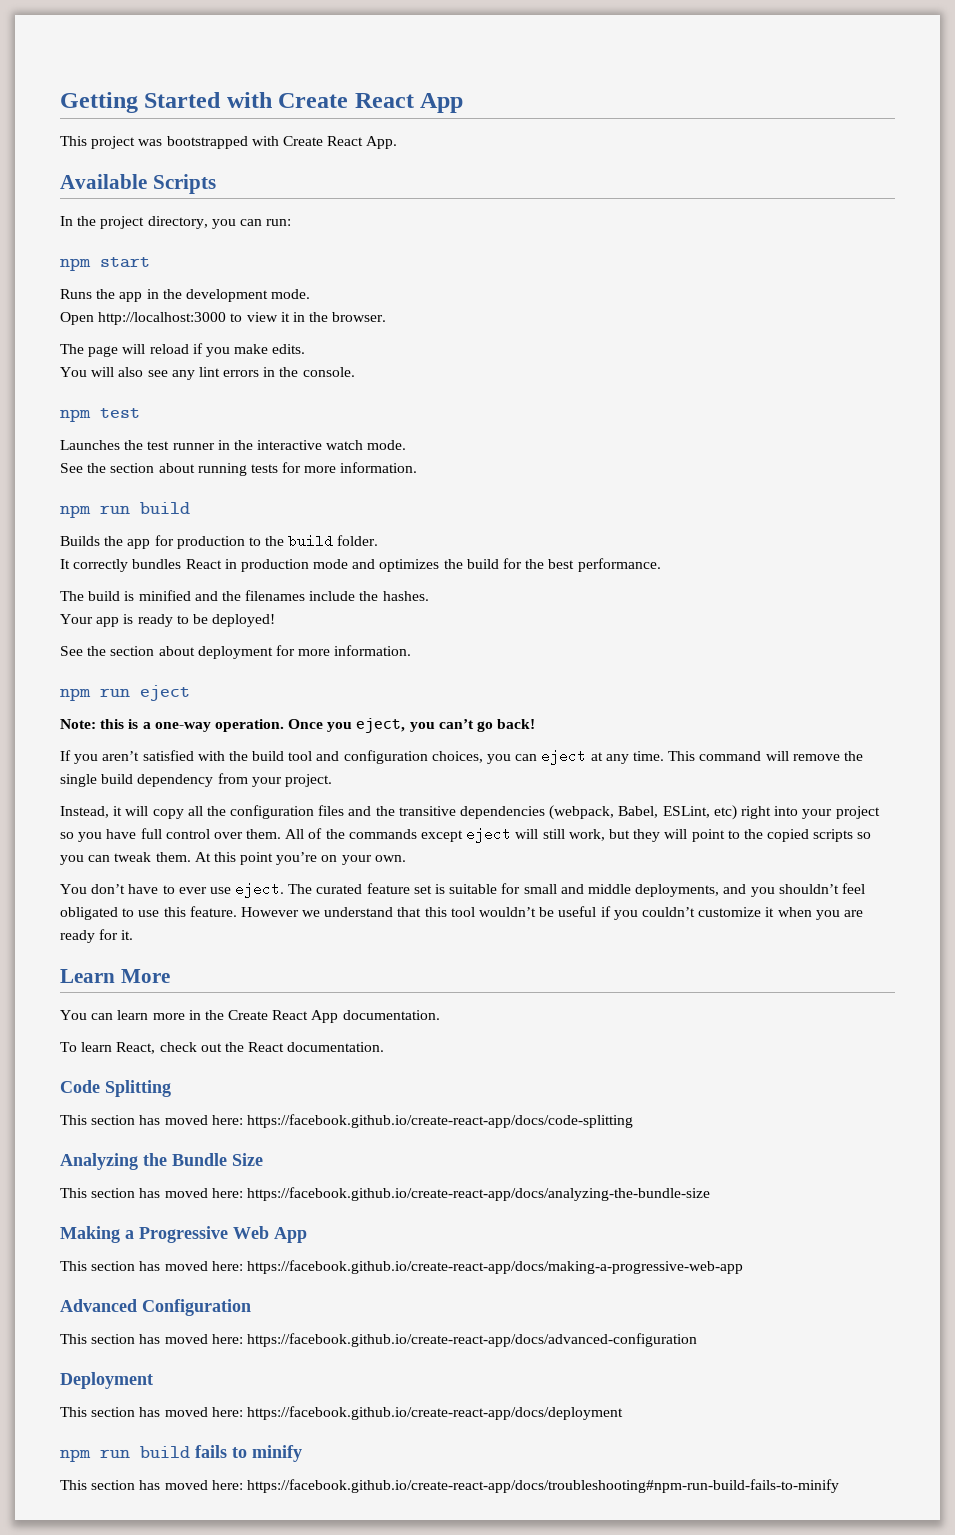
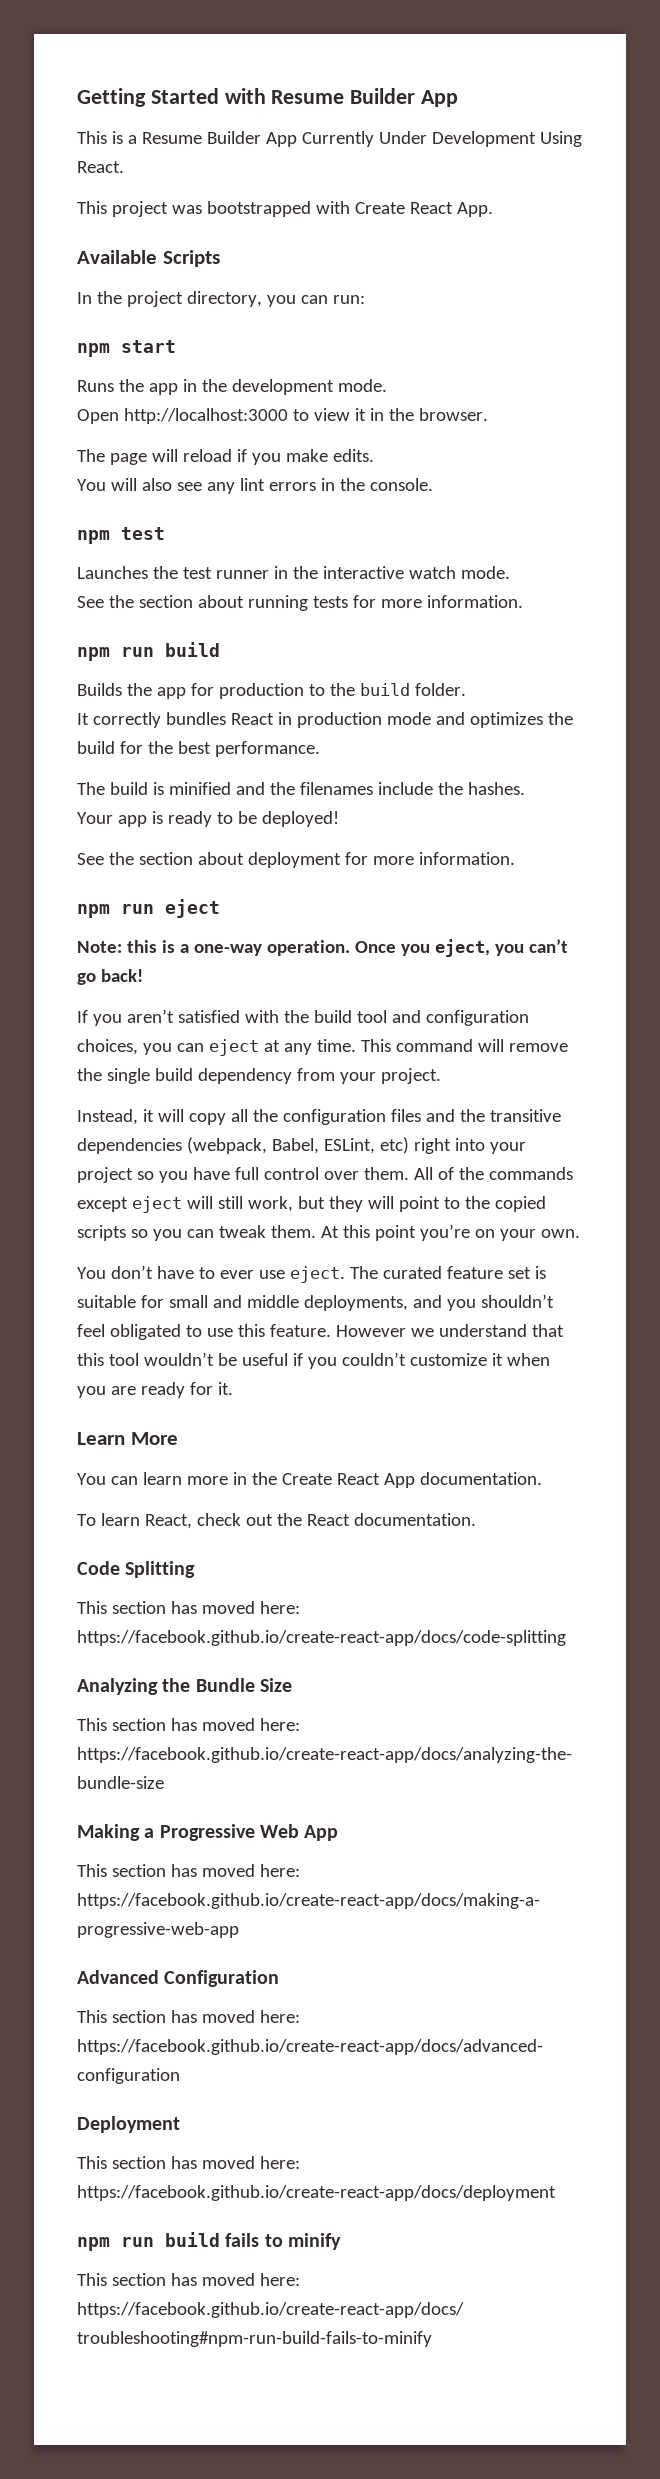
- Getting Started with Create React App
+ Getting Started with Resume Builder App
+ This is a Resume Builder App Currently Under Development Using React.

